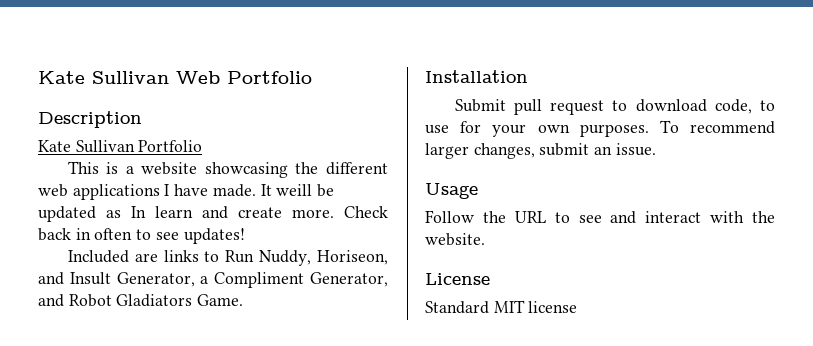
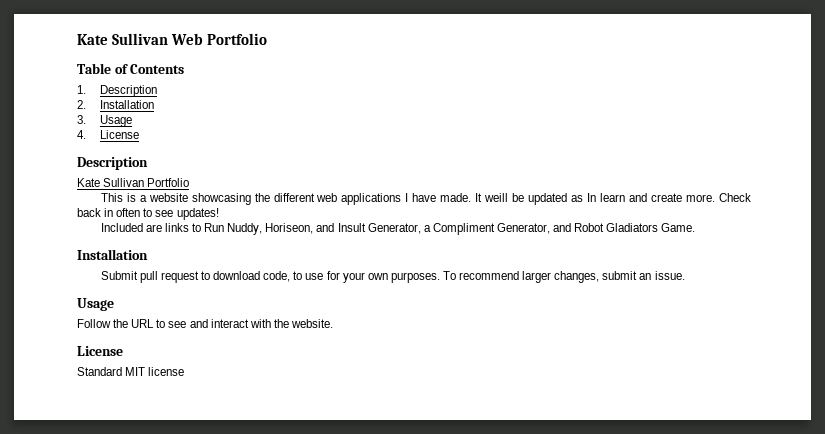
+ Table of Contents
+ 1. Description
+ 2. Installation
+ 3. Usage
+ 4. License

